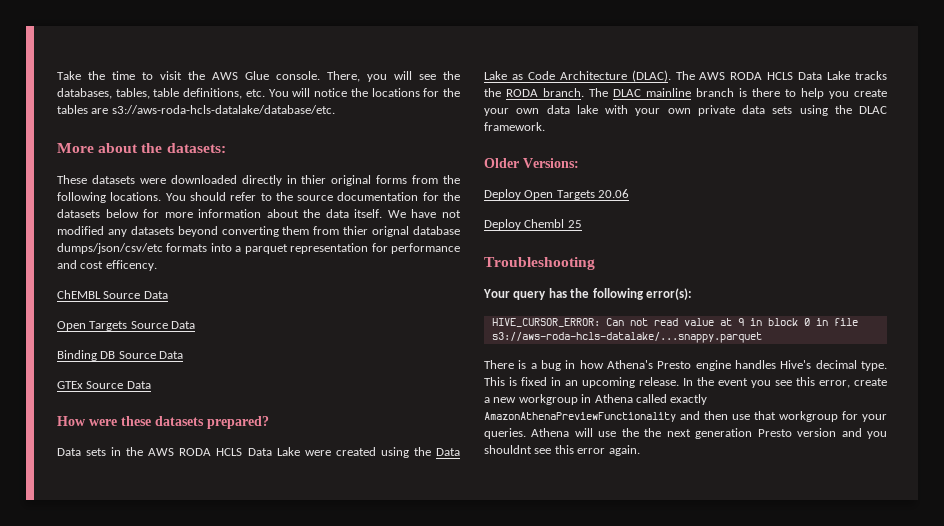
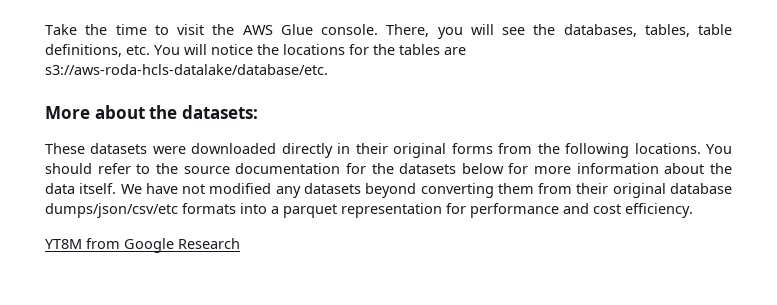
- These datasets were downloaded directly in thier original forms from the following locations.
+ These datasets were downloaded directly in their original forms from the following locations.
- We have not modified any datasets beyond converting them from thier orignal database dumps/json/csv/etc formats into a parquet representation for performance and cost efficency.
- ChEMBL Source Data
- Open Targets Source Data
- Binding DB Source Data
- GTEx Source Data
- How were these datasets prepared?
- Data sets in the AWS RODA HCLS Data Lake were created using the Data Lake as Code Architecture (DLAC). The AWS RODA HCLS Data Lake tracks the RODA branch. The DLAC mainline branch is there to help you create your own data lake with your own private data sets using the DLAC framework.
- Older Versions:
- Deploy Open Targets 20.06
- Deploy Chembl 25
- Troubleshooting
- Your query has the following error(s):
- HIVE_CURSOR_ERROR: Can not read value at 9 in block 0 in file s3://aws-roda-hcls-datalake/...snappy.parquet
- There is a bug in how Athena's Presto engine handles Hive's decimal type. This is fixed in an upcoming release. In the event you see this error, create a new workgroup in Athena called exactly AmazonAthenaPreviewFunctionality and then use that workgroup for your queries. Athena will use the the next generation Presto version and you shouldnt see this error again.
+ We have not modified any datasets beyond converting them from their original database dumps/json/csv/etc formats into a parquet representation for performance and cost efficiency.
+ YT8M from Google Research

